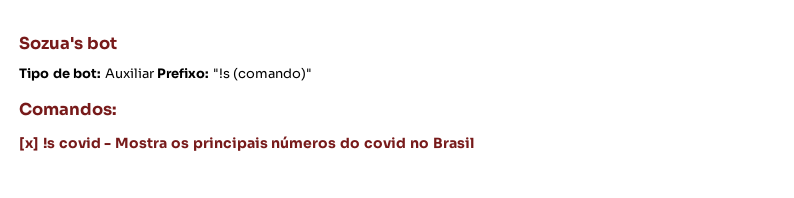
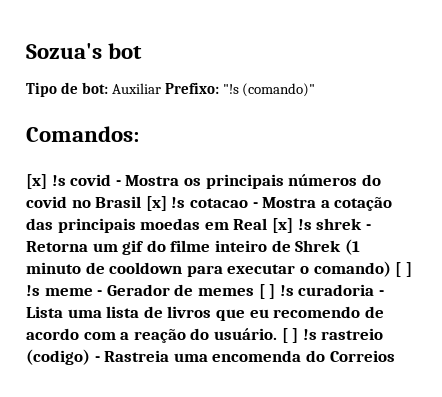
- [x] !s covid - Mostra os principais números do covid no Brasil
+ [x] !s covid - Mostra os principais números do covid no Brasil [x] !s cotacao - Mostra a cotação das principais moedas em Real [x] !s shrek - Retorna um gif do filme inteiro de Shrek (1 minuto de cooldown para executar o comando) [ ] !s meme - Gerador de memes [ ] !s curadoria - Lista uma lista de livros que eu recomendo de acordo com a reação do usuário. [ ] !s rastreio (codigo) - Rastreia uma encomenda do Correios

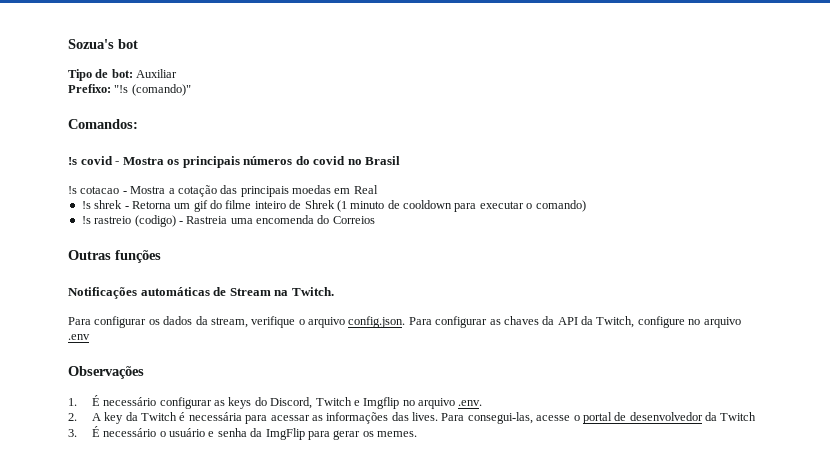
- Tipo de bot: Auxiliar Prefixo: "!s (comando)"
+ Tipo de bot: Auxiliar
+ Prefixo: "!s (comando)"
- [x] !s covid - Mostra os principais números do covid no Brasil [x] !s cotacao - Mostra a cotação das principais moedas em Real [x] !s shrek - Retorna um gif do filme inteiro de Shrek (1 minuto de cooldown para executar o comando) [ ] !s meme - Gerador de memes [ ] !s curadoria - Lista uma lista de livros que eu recomendo de acordo com a reação do usuário. [ ] !s rastreio (codigo) - Rastreia uma encomenda do Correios
+ !s covid - Mostra os principais números do covid no Brasil
+ !s cotacao - Mostra a cotação das principais moedas em Real
+ !s shrek - Retorna um gif do filme inteiro de Shrek (1 minuto de cooldown para executar o comando)
+ !s rastreio (codigo) - Rastreia uma encomenda do Correios
+ Outras funções
+ Notificações automáticas de Stream na Twitch.
+ Para configurar os dados da stream, verifique o arquivo config.json. Para configurar as chaves da API da Twitch, configure no arquivo .env
+ Observações
+ 1. É necessário configurar as keys do Discord, Twitch e Imgflip no arquivo .env.
+ 2. A key da Twitch é necessária para acessar as informações das lives. Para consegui-las, acesse o portal de desenvolvedor da Twitch
+ 3. É necessário o usuário e senha da ImgFlip para gerar os memes.

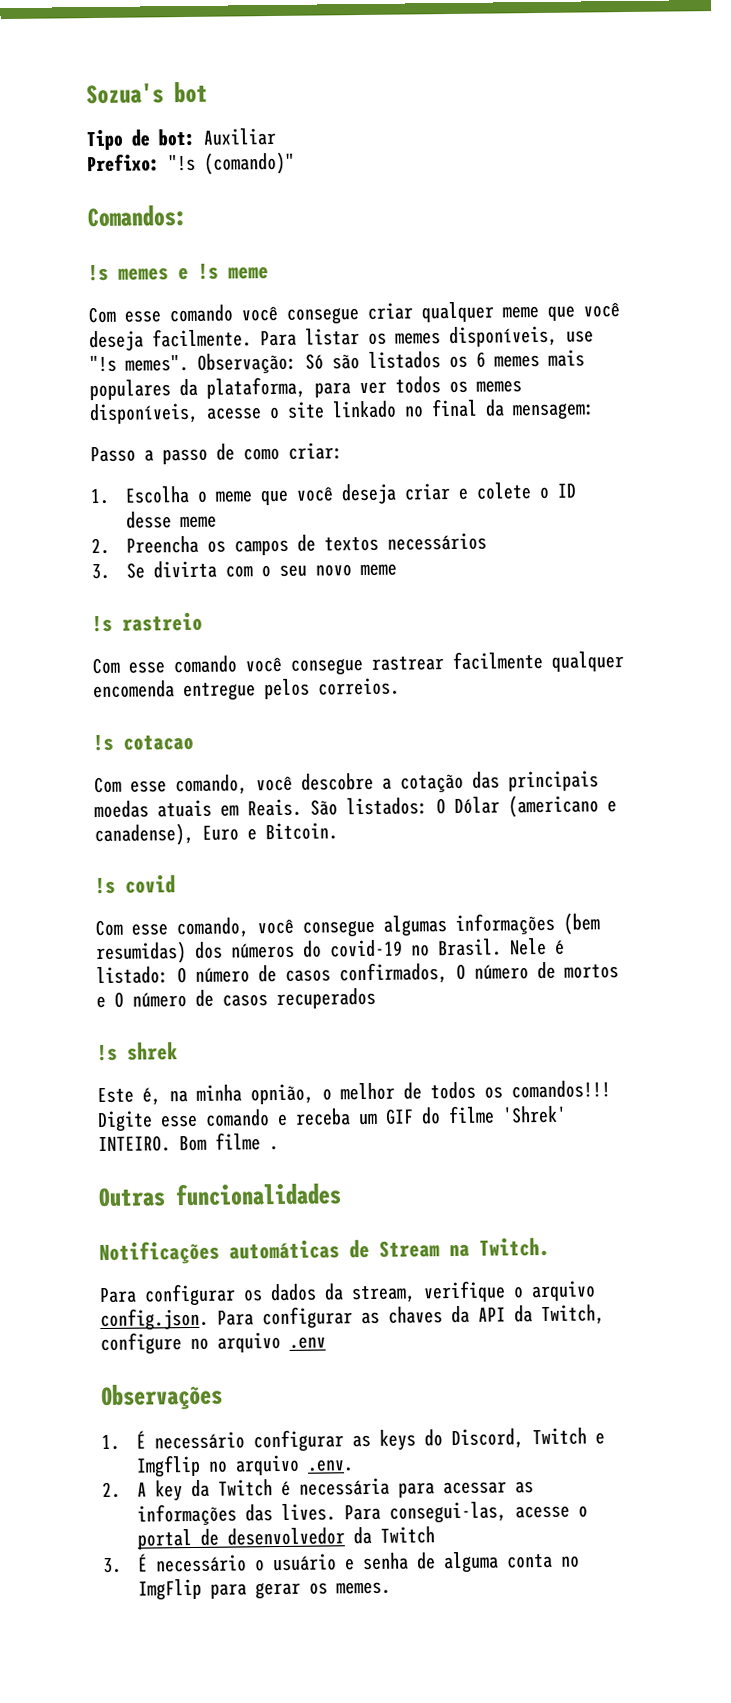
- !s covid - Mostra os principais números do covid no Brasil
- !s cotacao - Mostra a cotação das principais moedas em Real
- !s shrek - Retorna um gif do filme inteiro de Shrek (1 minuto de cooldown para executar o comando)
- !s rastreio (codigo) - Rastreia uma encomenda do Correios
+ !s memes e !s meme
+ Com esse comando você consegue criar qualquer meme que você deseja facilmente. Para listar os memes disponíveis, use "!s memes". Observação: Só são listados os 6 memes mais populares da plataforma, para ver todos os memes disponíveis, acesse o site linkado no final da mensagem:
+ Passo a passo de como criar:
+ 1. Escolha o meme que você deseja criar e colete o ID desse meme
+ 2. Preencha os campos de textos necessários
+ 3. Se divirta com o seu novo meme
+ !s rastreio
+ Com esse comando você consegue rastrear facilmente qualquer encomenda entregue pelos correios.
+ !s cotacao
+ Com esse comando, você descobre a cotação das principais moedas atuais em Reais. São listados: O Dólar (americano e canadense), Euro e Bitcoin.
+ !s covid
+ Com esse comando, você consegue algumas informações (bem resumidas) dos números do covid-19 no Brasil. Nele é listado: O número de casos confirmados, O número de mortos e O número de casos recuperados
+ !s shrek
+ Este é, na minha opnião, o melhor de todos os comandos!!! Digite esse comando e receba um GIF do filme 'Shrek' INTEIRO. Bom filme .
- Outras funções
+ Outras funcionalidades
- 3. É necessário o usuário e senha da ImgFlip para gerar os memes.
+ 3. É necessário o usuário e senha de alguma conta no ImgFlip para gerar os memes.

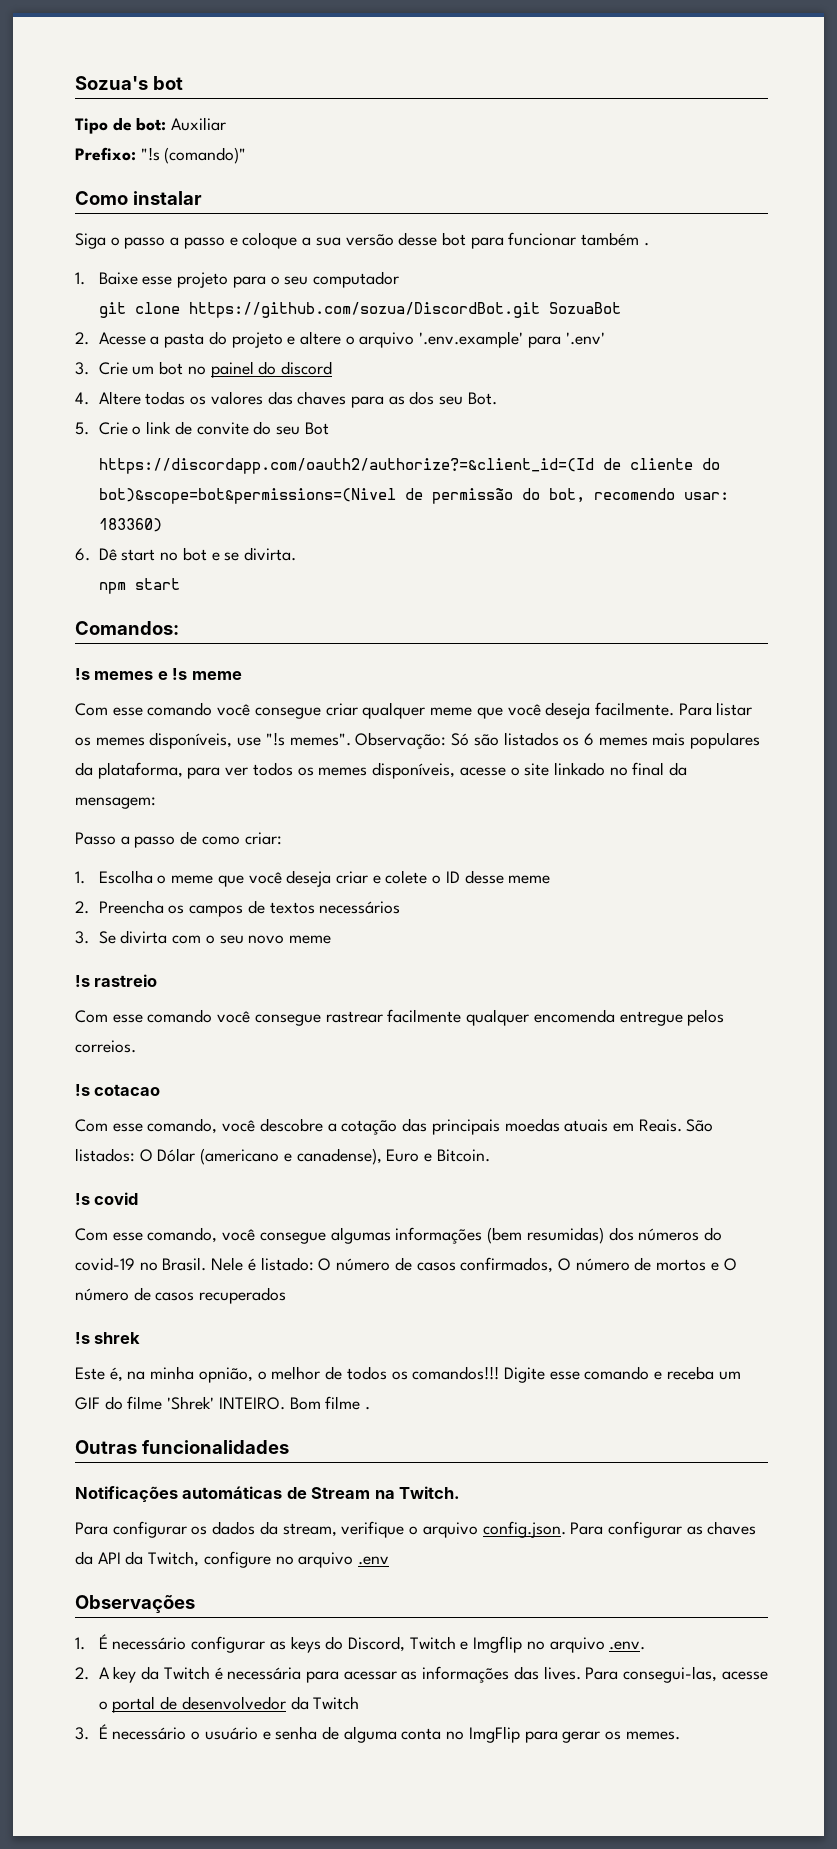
+ Como instalar
+ Siga o passo a passo e coloque a sua versão desse bot para funcionar também .
+ 1. Baixe esse projeto para o seu computador
+ git clone https://github.com/sozua/DiscordBot.git SozuaBot
+ 2. Acesse a pasta do projeto e altere o arquivo '.env.example' para '.env'
+ 3. Crie um bot no painel do discord
+ 4. Altere todas os valores das chaves para as dos seu Bot.
+ 5. Crie o link de convite do seu Bot
+ https://discordapp.com/oauth2/authorize?=&client_id=(Id de cliente do bot)&scope=bot&permissions=(Nivel de permissão do bot, recomendo usar: 183360)
+ 6. Dê start no bot e se divirta.
+ npm start

